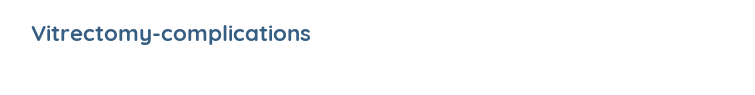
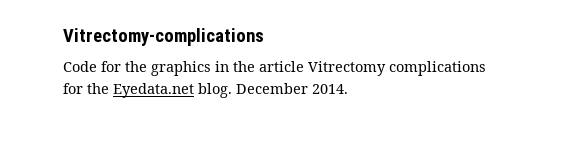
+ Code for the graphics in the article Vitrectomy complications for the Eyedata.net blog. December 2014.

